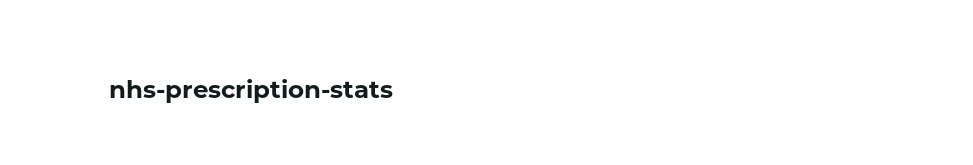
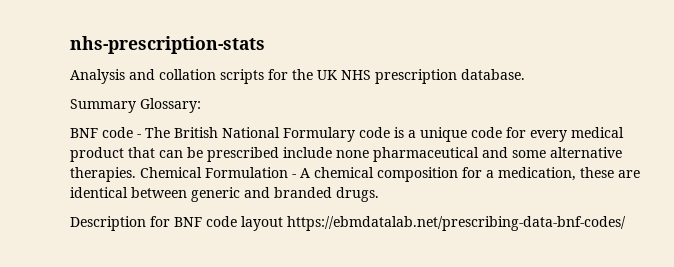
+ Analysis and collation scripts for the UK NHS prescription database.
+ Summary Glossary:
+ BNF code - The British National Formulary code is a unique code for every medical product that can be prescribed include none pharmaceutical and some alternative therapies. Chemical Formulation - A chemical composition for a medication, these are identical between generic and branded drugs.
+ Description for BNF code layout https://ebmdatalab.net/prescribing-data-bnf-codes/

